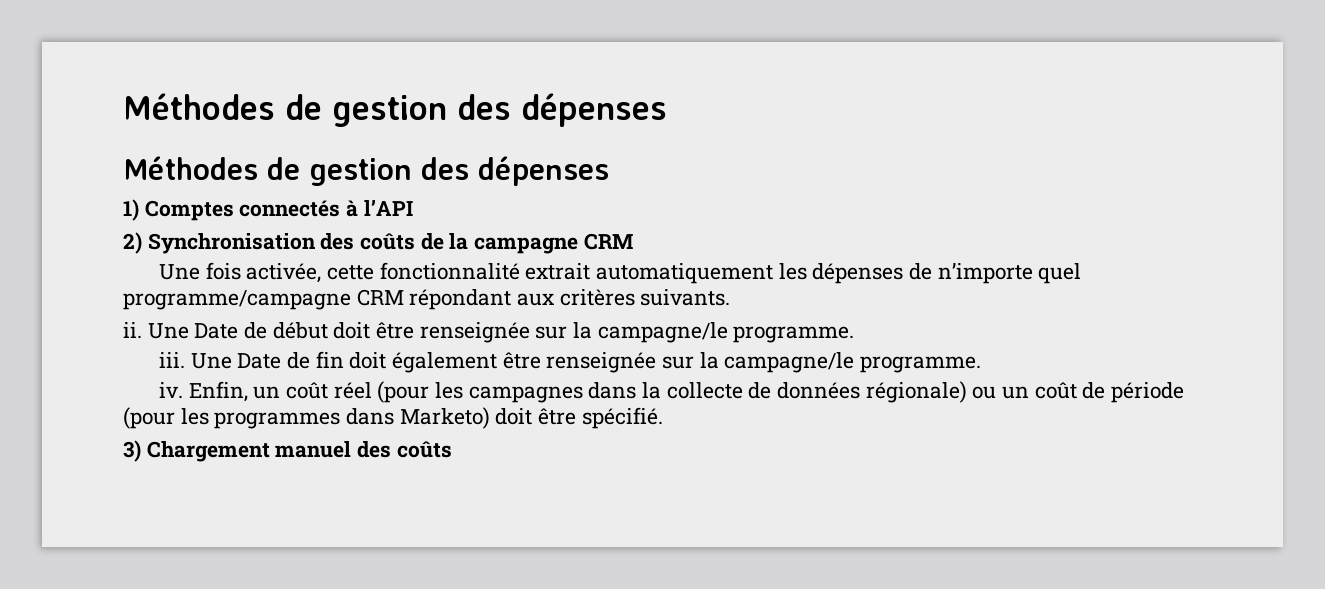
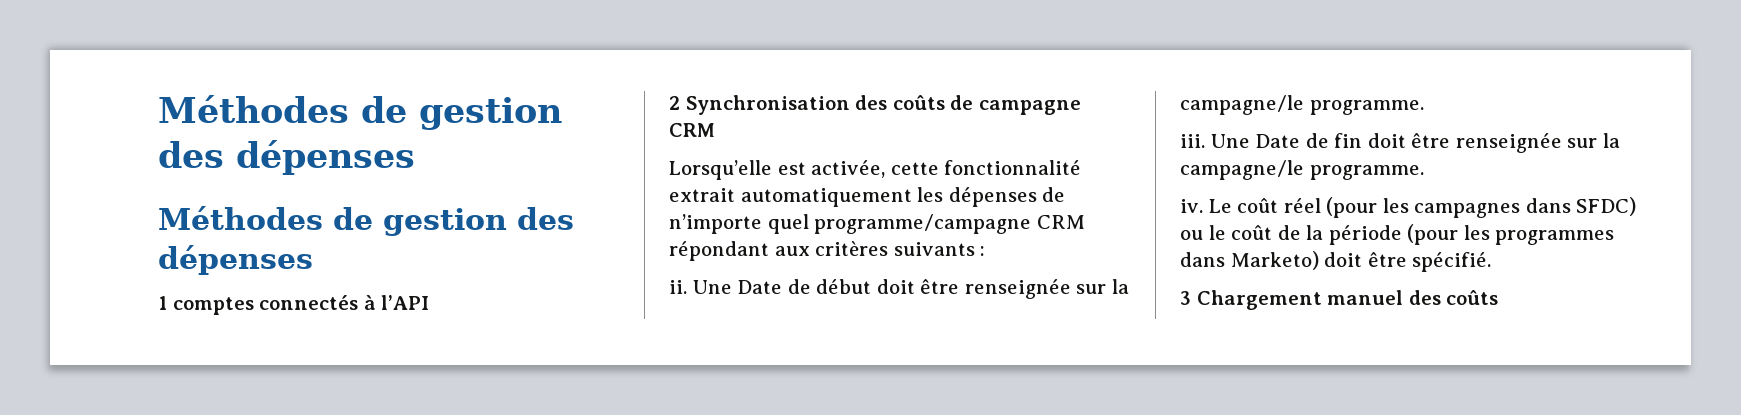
- 1) Comptes connectés à l’API
+ 1 comptes connectés à l’API
- 2) Synchronisation des coûts de la campagne CRM
+ 2 Synchronisation des coûts de campagne CRM
- Une fois activée, cette fonctionnalité extrait automatiquement les dépenses de n’importe quel programme/campagne CRM répondant aux critères suivants.
+ Lorsqu’elle est activée, cette fonctionnalité extrait automatiquement les dépenses de n’importe quel programme/campagne CRM répondant aux critères suivants :
- Une Date de fin doit également être renseignée sur la campagne/le programme.
+ Une Date de fin doit être renseignée sur la campagne/le programme.
- Enfin, un coût réel (pour les campagnes dans la collecte de données régionale) ou un coût de période (pour les programmes dans Marketo) doit être spécifié.
+ Le coût réel (pour les campagnes dans SFDC) ou le coût de la période (pour les programmes dans Marketo) doit être spécifié.
- 3) Chargement manuel des coûts
+ 3 Chargement manuel des coûts

